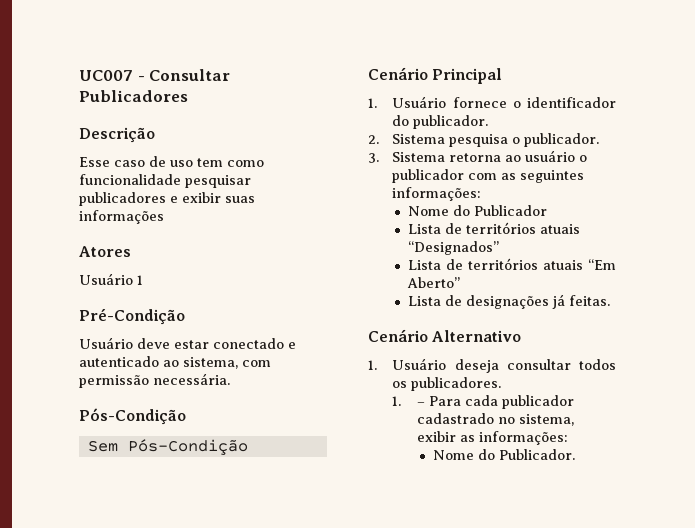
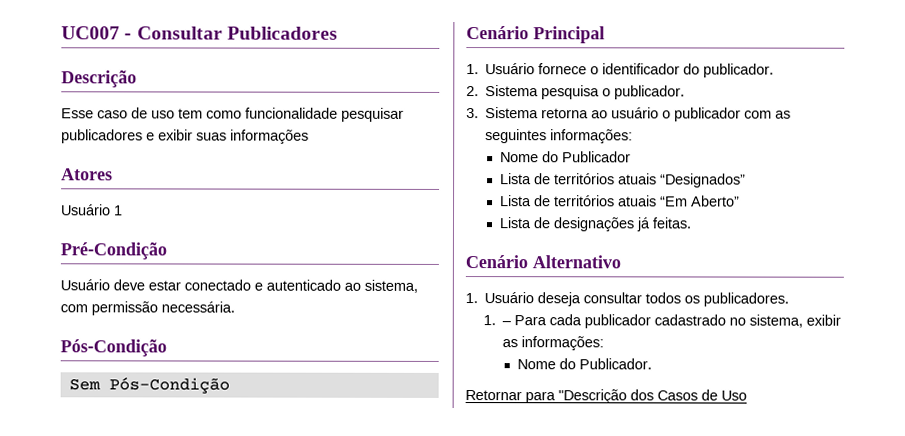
+ Retornar para "Descrição dos Casos de Uso

